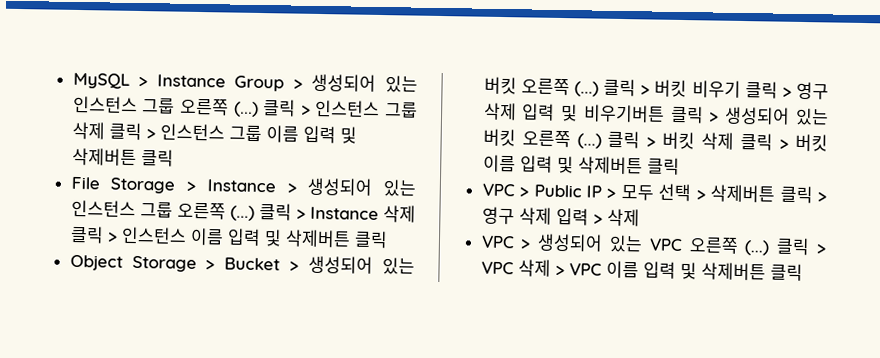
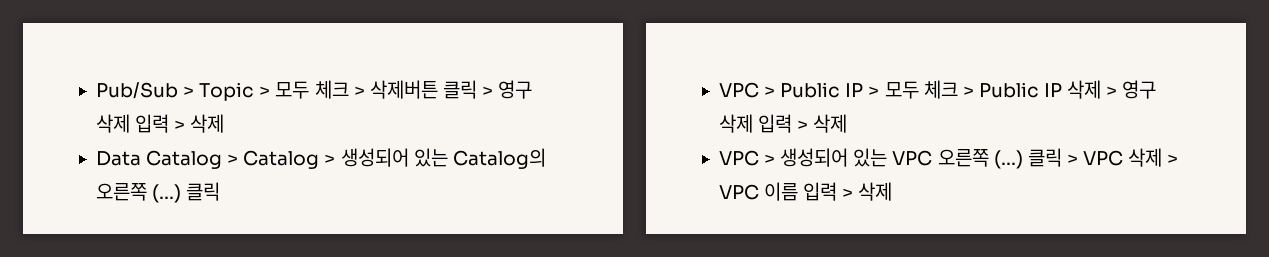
- MySQL > Instance Group > 생성되어 있는 인스턴스 그룹 오른쪽 (...) 클릭 > 인스턴스 그룹 삭제 클릭 > 인스턴스 그룹 이름 입력 및 삭제버튼 클릭
- File Storage > Instance > 생성되어 있는 인스턴스 그룹 오른쪽 (...) 클릭 > Instance 삭제 클릭 > 인스턴스 이름 입력 및 삭제버튼 클릭
- Object Storage > Bucket > 생성되어 있는 버킷 오른쪽 (...) 클릭 > 버킷 비우기 클릭 > 영구 삭제 입력 및 비우기버튼 클릭 > 생성되어 있는 버킷 오른쪽 (...) 클릭 > 버킷 삭제 클릭 > 버킷 이름 입력 및 삭제버튼 클릭
+ Pub/Sub > Topic > 모두 체크 > 삭제버튼 클릭 > 영구 삭제 입력 > 삭제
+ Data Catalog > Catalog > 생성되어 있는 Catalog의 오른쪽 (...) 클릭
- VPC > Public IP > 모두 선택 > 삭제버튼 클릭 > 영구 삭제 입력 > 삭제
+ VPC > Public IP > 모두 체크 > Public IP 삭제 > 영구 삭제 입력 > 삭제
- 클릭 > VPC 삭제 > VPC 이름 입력 및 삭제버튼 클릭
+ 클릭 > VPC 삭제 > VPC 이름 입력 > 삭제

